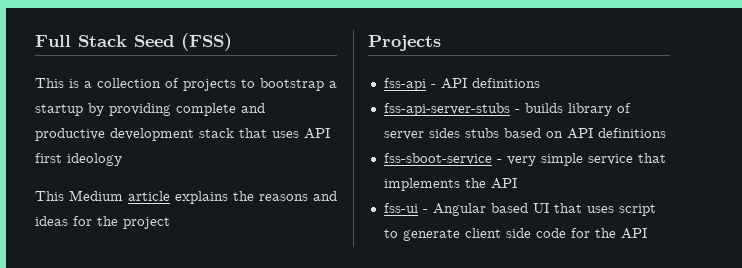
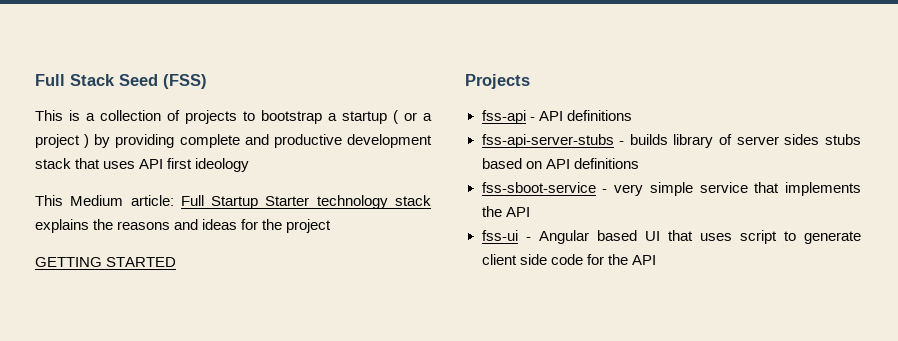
- This is a collection of projects to bootstrap a startup by providing complete and productive development stack that uses API first ideology
+ This is a collection of projects to bootstrap a startup ( or a project ) by providing complete and productive development stack that uses API first ideology
- This Medium article explains the reasons and ideas for the project
+ This Medium article: Full Startup Starter technology stack explains the reasons and ideas for the project
+ GETTING STARTED

